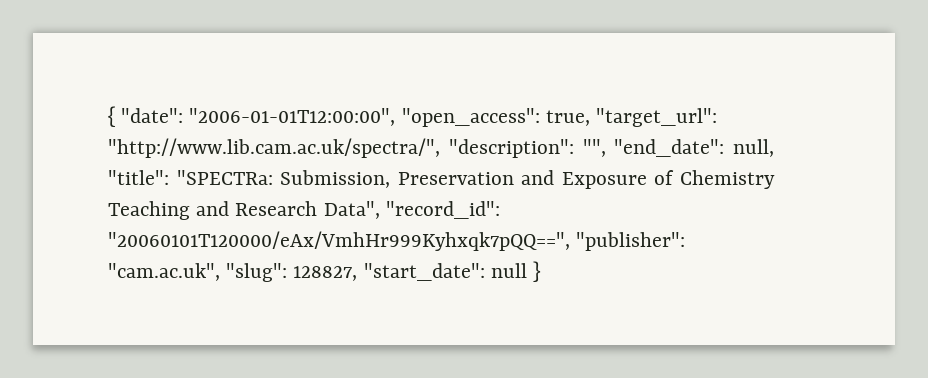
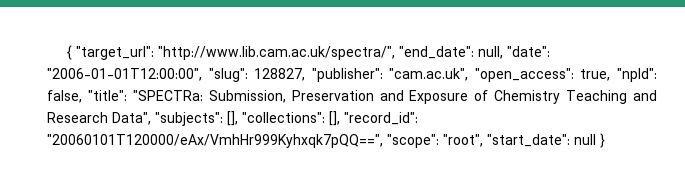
- { "date": "2006-01-01T12:00:00", "open_access": true, "target_url": "http://www.lib.cam.ac.uk/spectra/", "description": "", "end_date": null, "title": "SPECTRa: Submission, Preservation and Exposure of Chemistry Teaching and Research Data", "record_id": "20060101T120000/eAx/VmhHr999Kyhxqk7pQQ==", "publisher": "cam.ac.uk", "slug": 128827, "start_date": null }
+ { "target_url": "http://www.lib.cam.ac.uk/spectra/", "end_date": null, "date": "2006-01-01T12:00:00", "slug": 128827, "publisher": "cam.ac.uk", "open_access": true, "npld": false, "title": "SPECTRa: Submission, Preservation and Exposure of Chemistry Teaching and Research Data", "subjects": [], "collections": [], "record_id": "20060101T120000/eAx/VmhHr999Kyhxqk7pQQ==", "scope": "root", "start_date": null }

